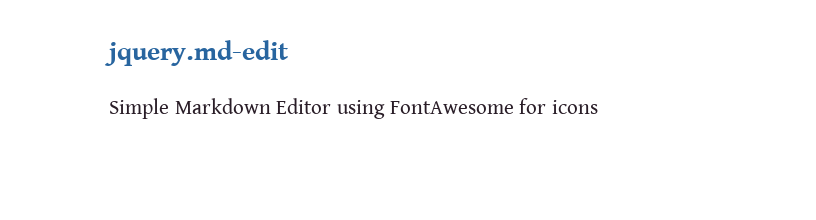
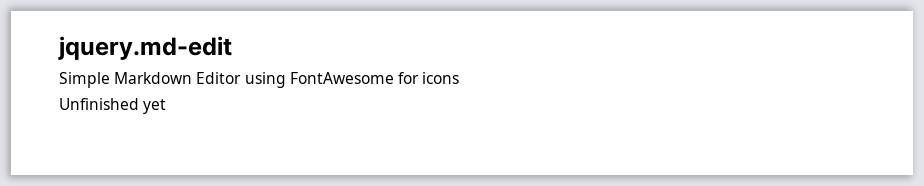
+ Unfinished yet

